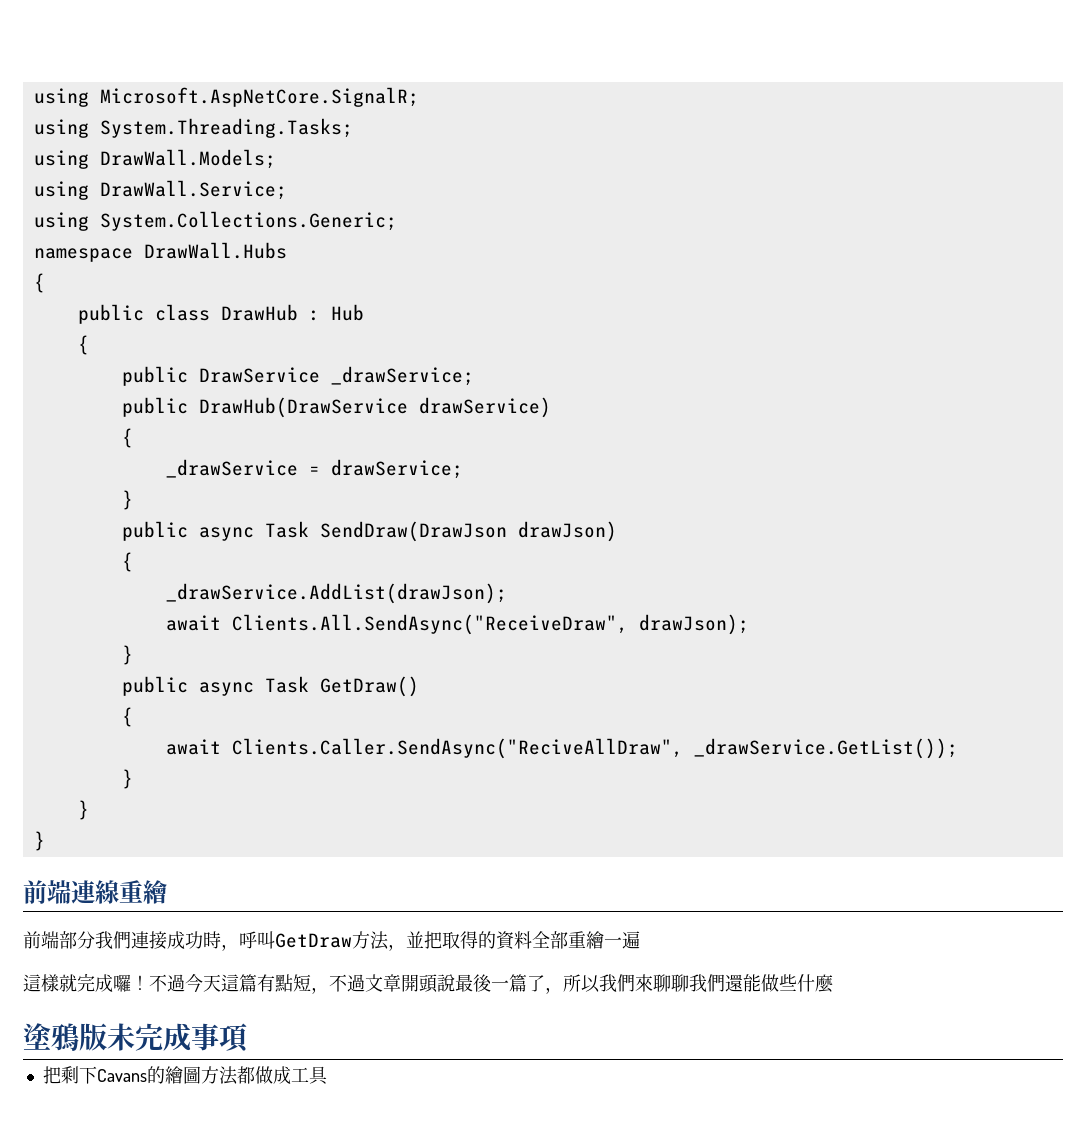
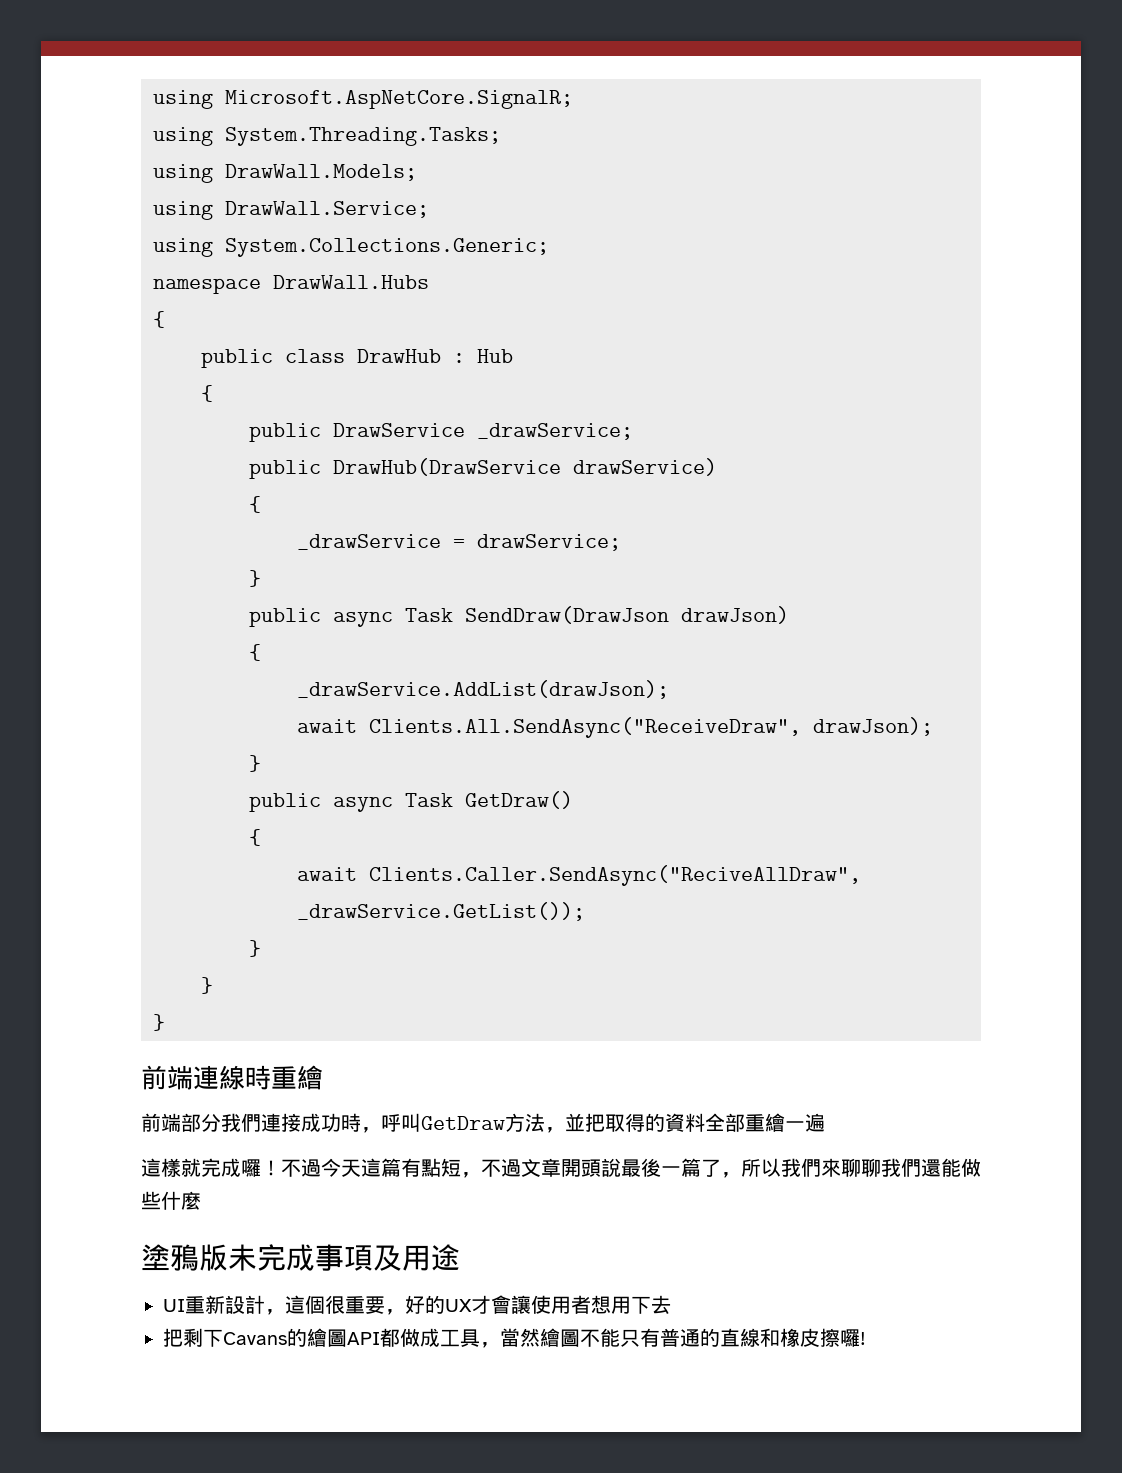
- 前端連線重繪
+ 前端連線時重繪
- 塗鴉版未完成事項
+ 塗鴉版未完成事項及用途
+ UI重新設計，這個很重要，好的UX才會讓使用者想用下去
- 把剩下Cavans的繪圖方法都做成工具
+ 把剩下Cavans的繪圖API都做成工具，當然繪圖不能只有普通的直線和橡皮擦囉!

